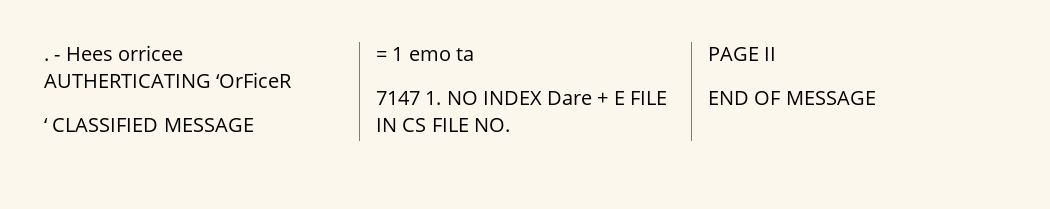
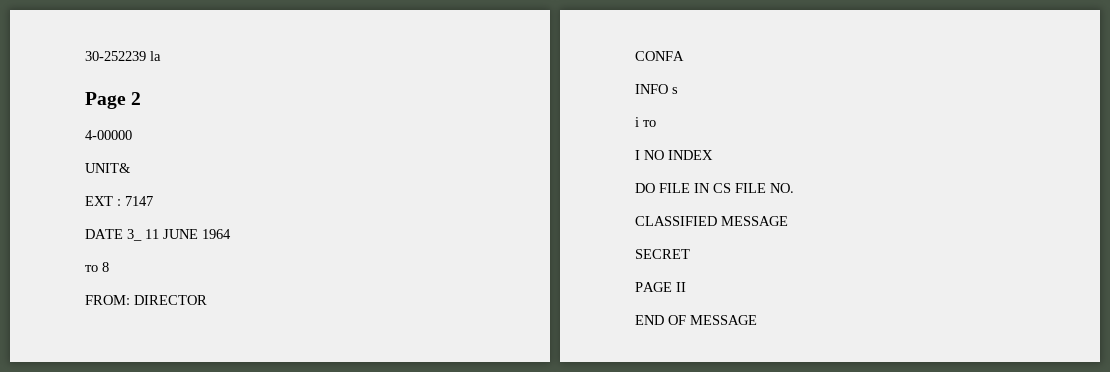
- . - Hees orricee AUTHERTICATING ‘OrFiceR
- ‘ CLASSIFIED MESSAGE
- = 1 emo ta
- 7147 1. NO INDEX Dare + E FILE IN CS FILE NO.
+ 30-252239 la
+ Page 2
+ 4-00000
+ UNIT&
+ EXT : 7147
+ DATE 3_ 11 JUNE 1964
+ то 8
+ FROM: DIRECTOR
+ CONFA
+ INFO s
+ і то
+ I NO INDEX
+ DO FILE IN CS FILE NO.
+ CLASSIFIED MESSAGE
+ SECRET

